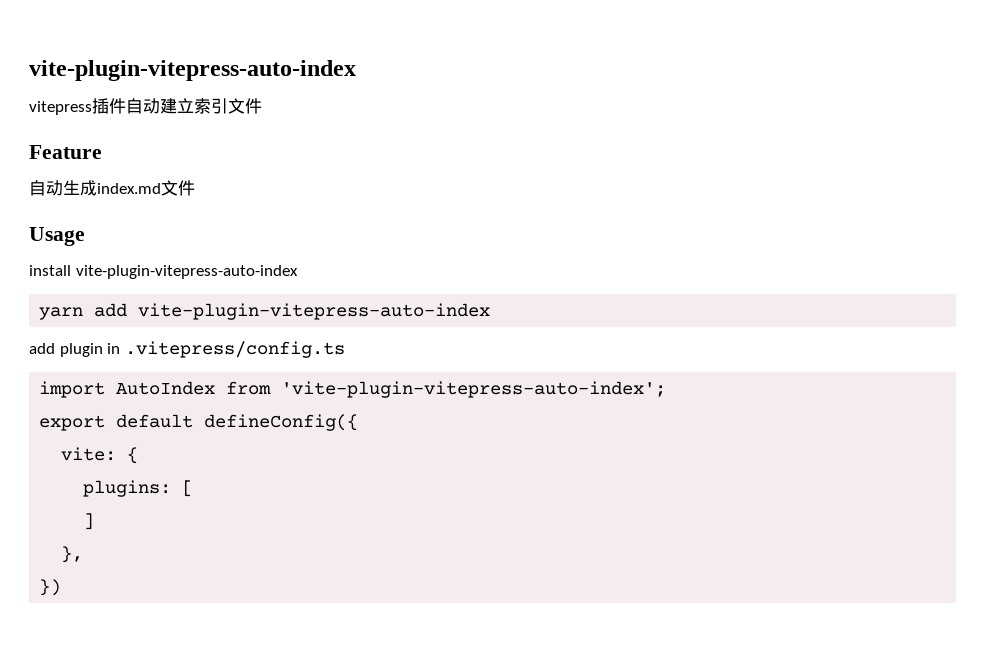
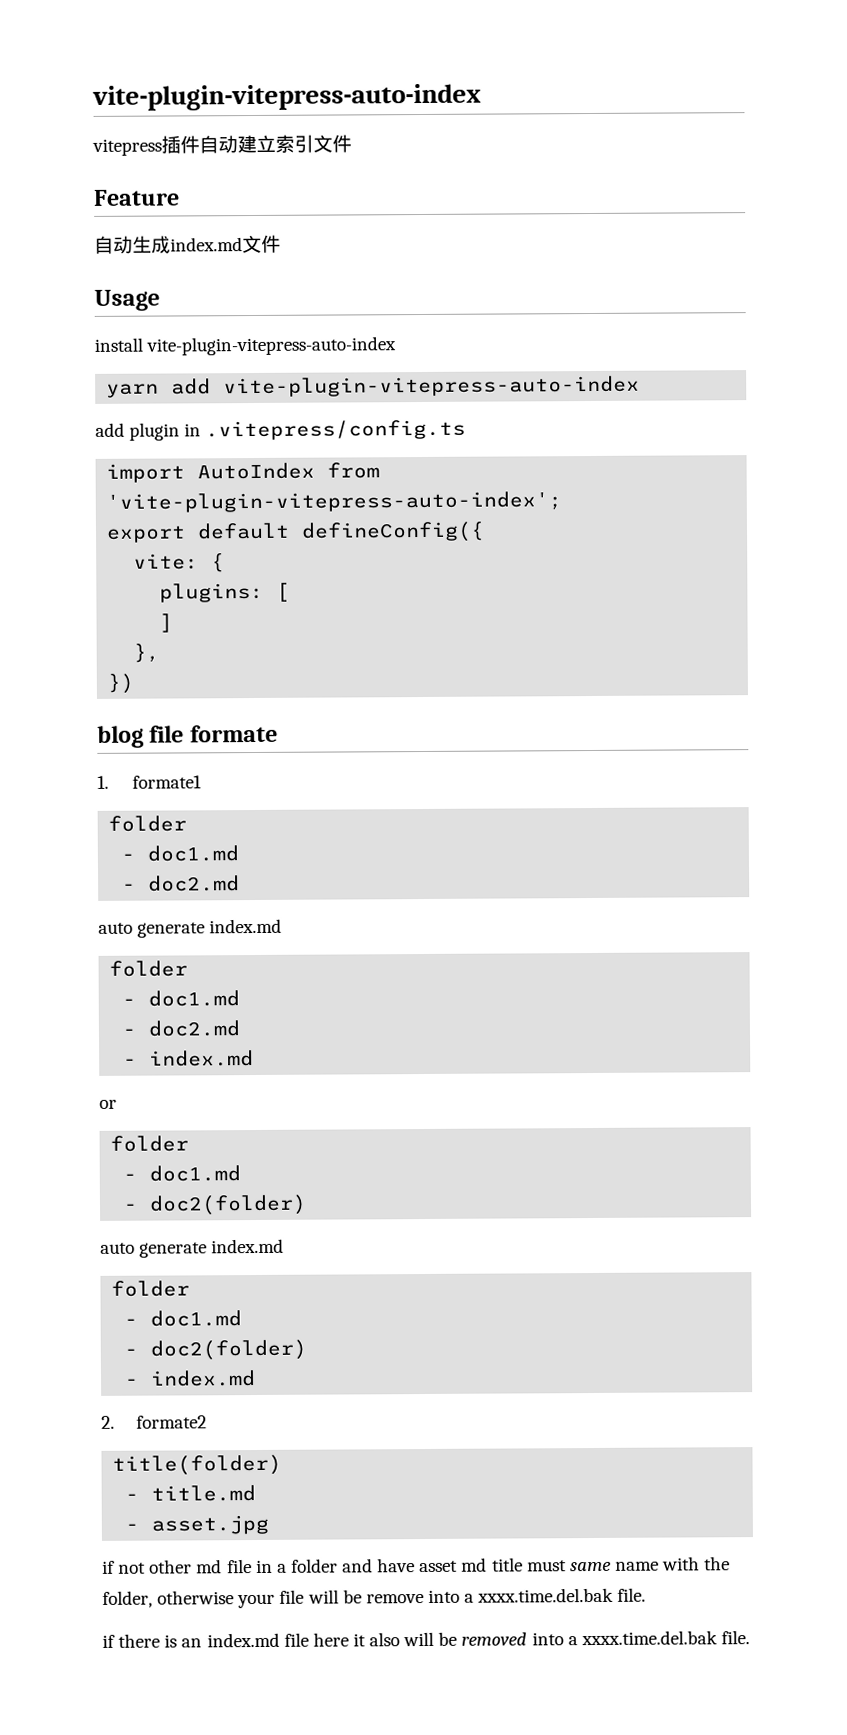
+ blog file formate
+ 1. formate1
+ folder
+ - doc1.md
+ - doc2.md
+ auto generate index.md
+ folder
+ - doc1.md
+ - doc2.md
+ - index.md
+ or
+ folder
+ - doc1.md
+ - doc2(folder)
+ auto generate index.md
+ folder
+ - doc1.md
+ - doc2(folder)
+ - index.md
+ 2. formate2
+ title(folder)
+ - title.md
+ - asset.jpg
+ if not other md file in a folder and have asset md title must same name with the folder, otherwise your file will be remove into a xxxx.time.del.bak file.
+ if there is an index.md file here it also will be removed into a xxxx.time.del.bak file.

